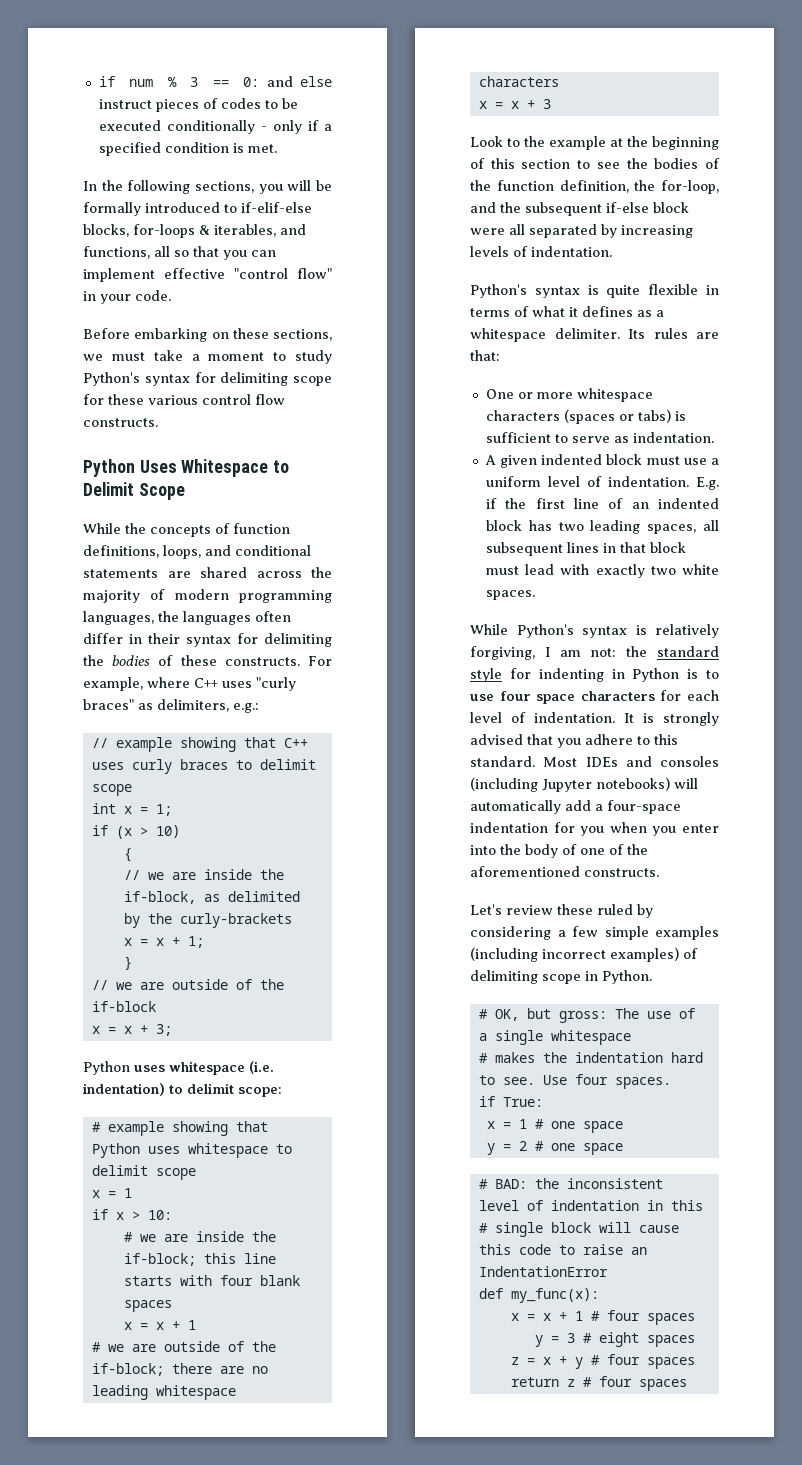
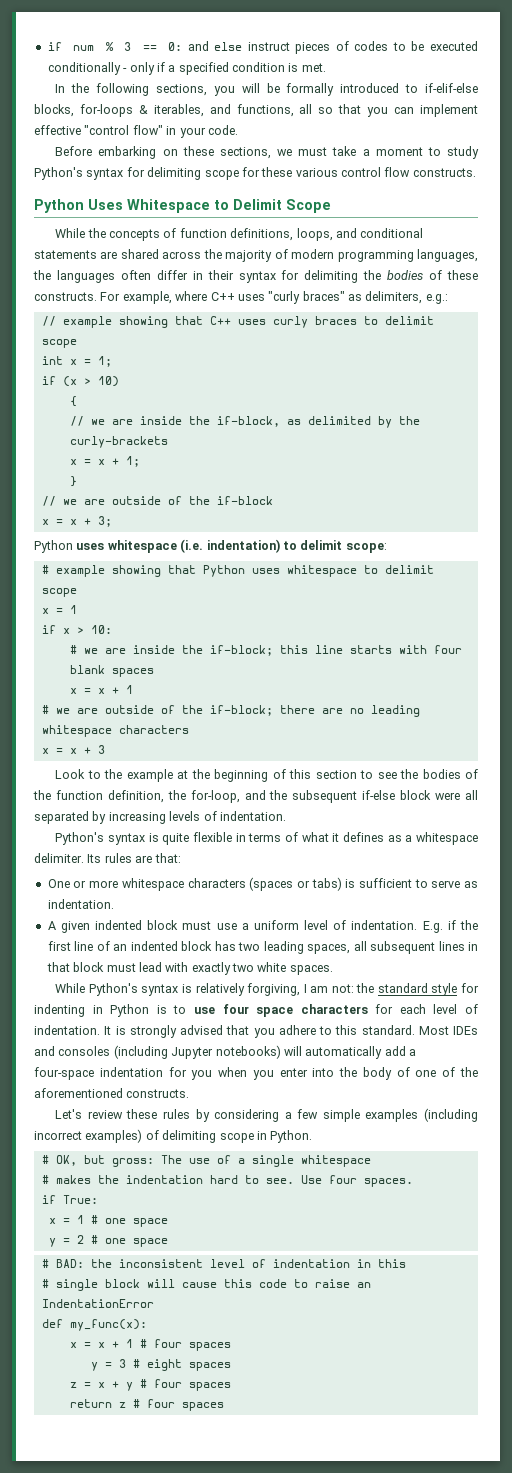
- Let's review these ruled by considering a few simple examples (including incorrect examples) of delimiting scope in Python.
+ Let's review these rules by considering a few simple examples (including incorrect examples) of delimiting scope in Python.

